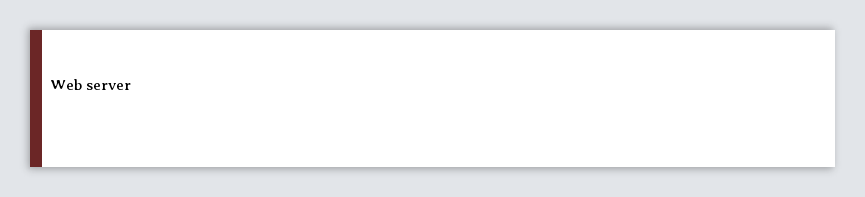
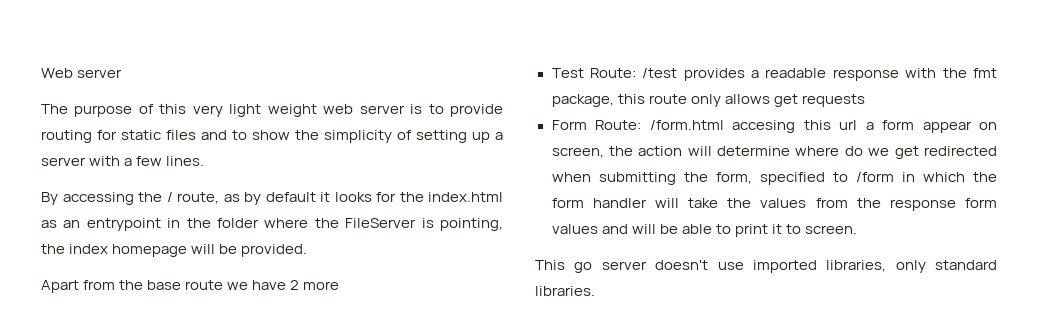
+ The purpose of this very light weight web server is to provide routing for static files and to show the simplicity of setting up a server with a few lines.
+ By accessing the / route, as by default it looks for the index.html as an entrypoint in the folder where the FileServer is pointing, the index homepage will be provided.
+ Apart from the base route we have 2 more
+ Test Route: /test provides a readable response with the fmt package, this route only allows get requests
+ Form Route: /form.html accesing this url a form appear on screen, the action will determine where do we get redirected when submitting the form, specified to /form in which the form handler will take the values from the response form values and will be able to print it to screen.
+ This go server doesn't use imported libraries, only standard libraries.

